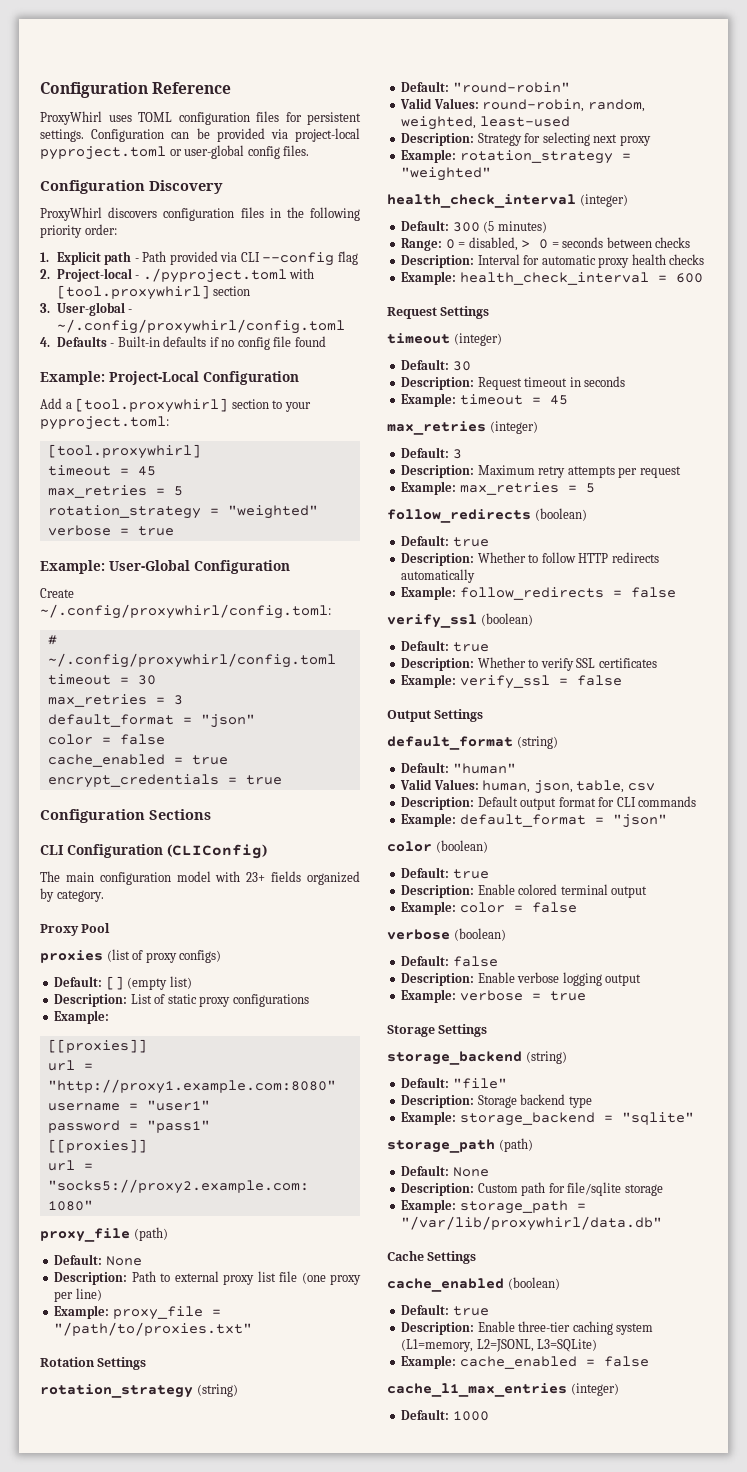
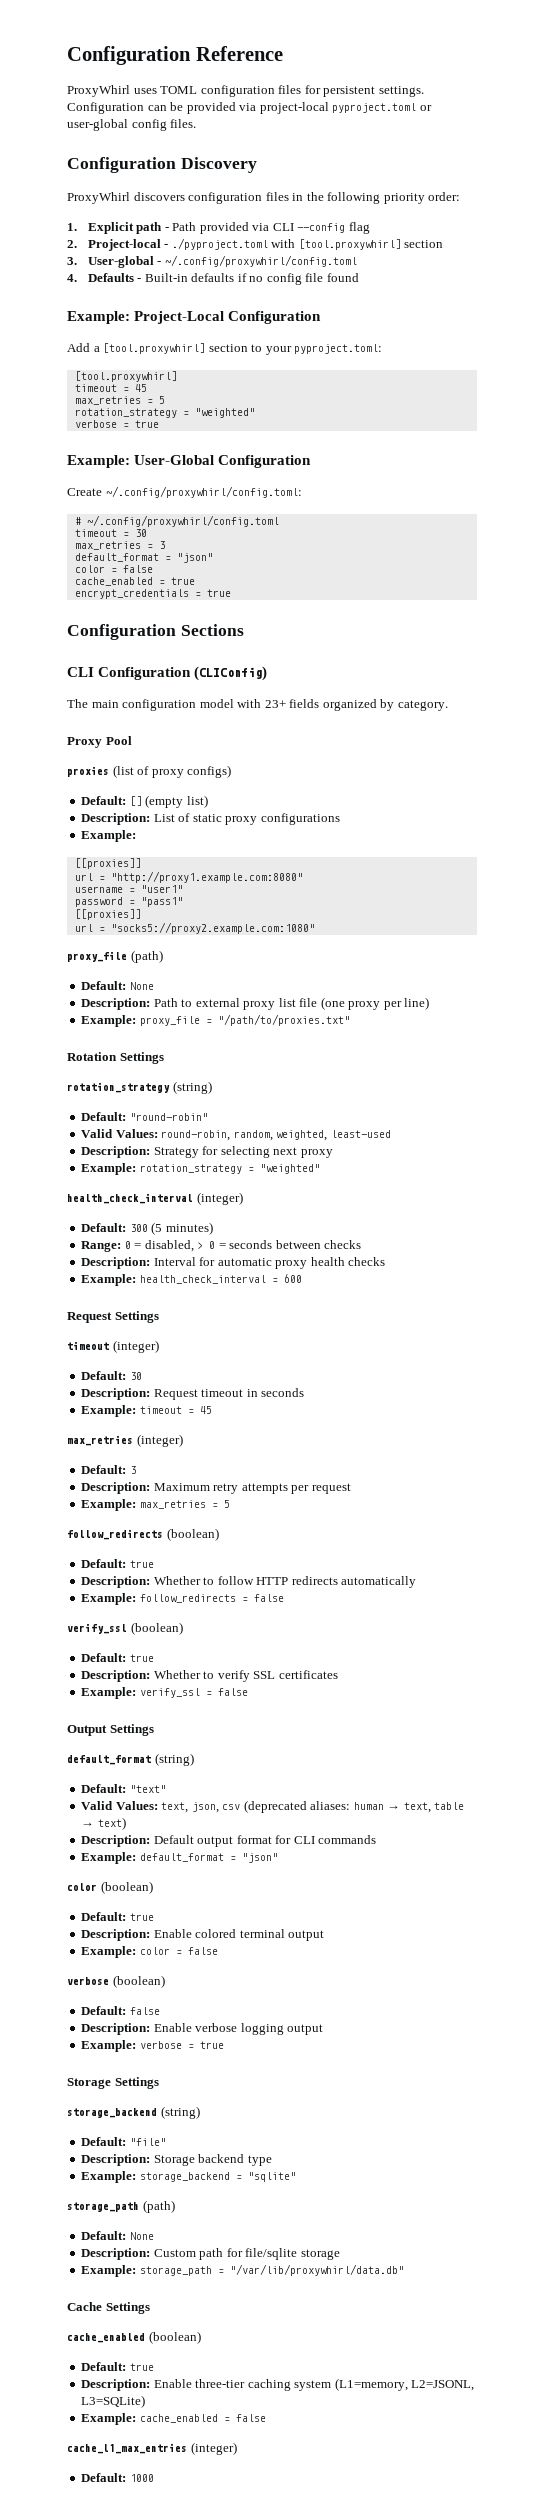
- Default: "human"
- Valid Values: human, json, table, csv
+ Default: "text"
+ Valid Values: text, json, csv (deprecated aliases: human → text, table → text)

